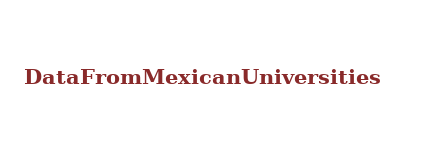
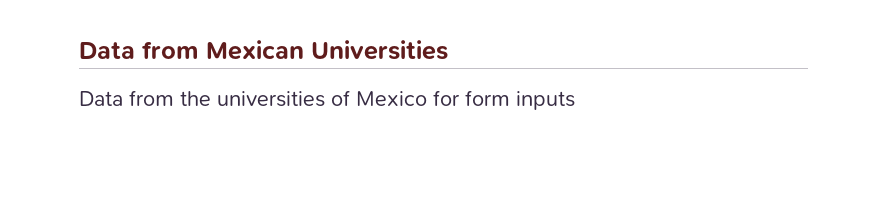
- DataFromMexicanUniversities
+ Data from Mexican Universities
+ Data from the universities of Mexico for form inputs

